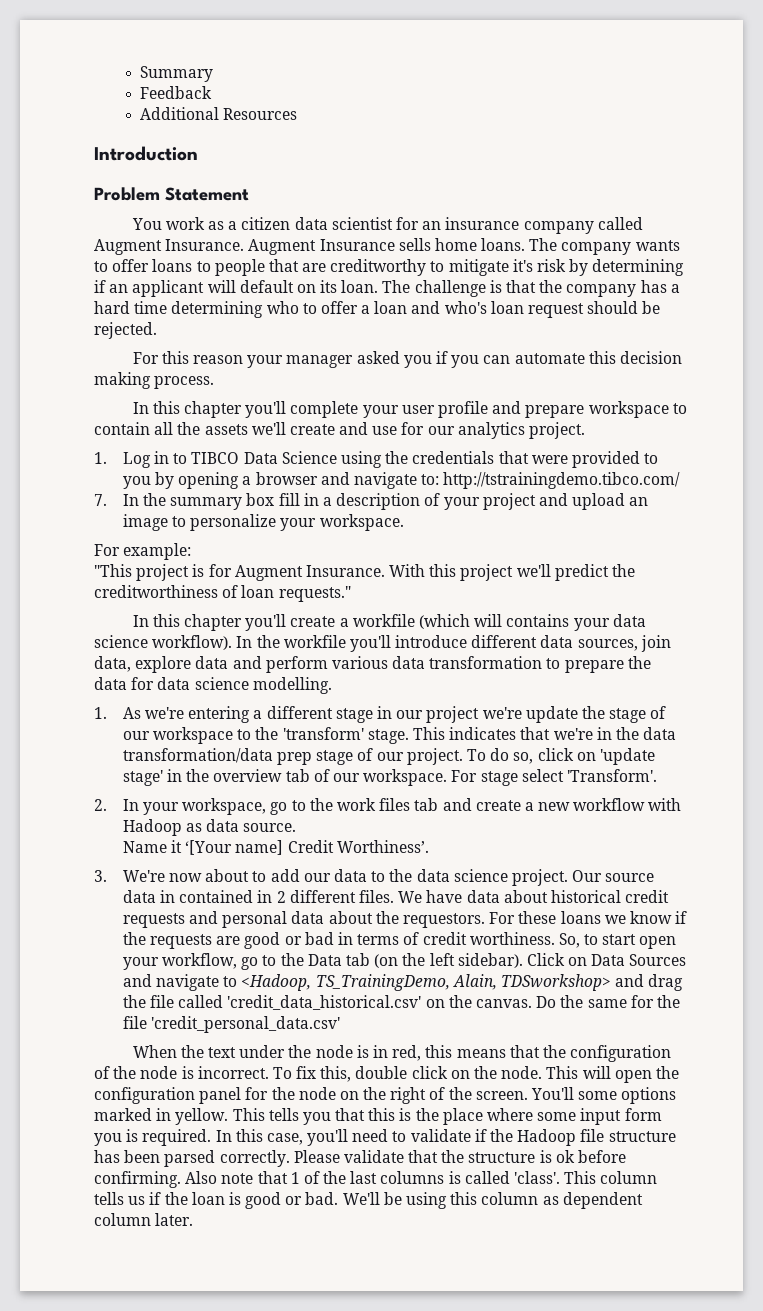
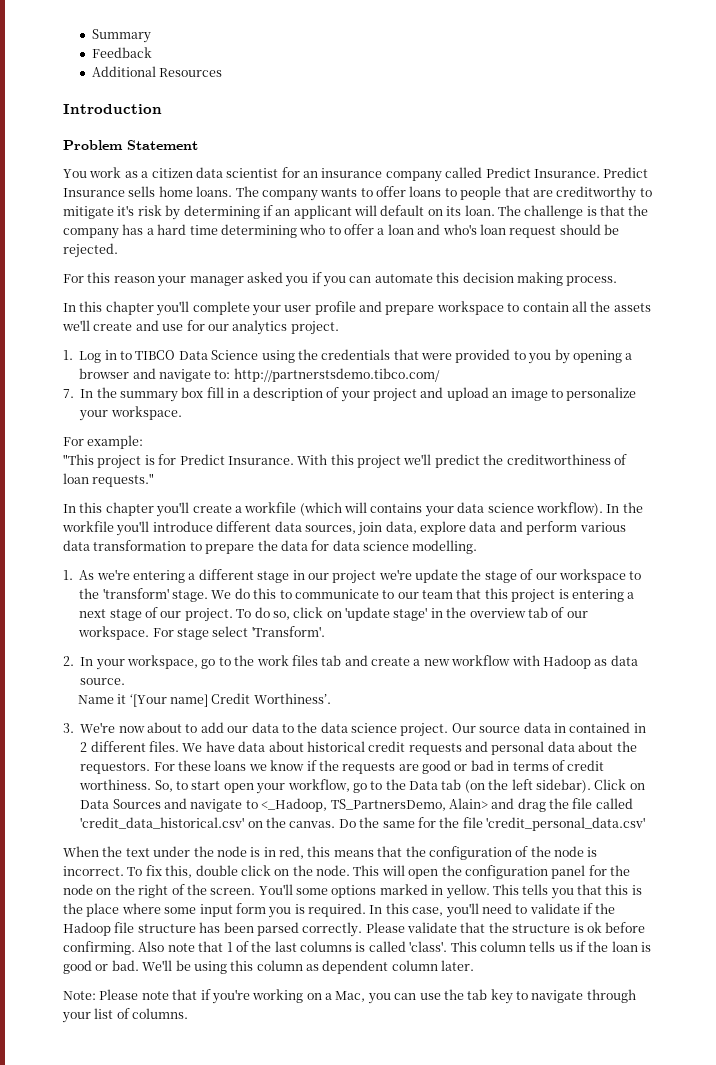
- You work as a citizen data scientist for an insurance company called Augment Insurance. Augment Insurance sells home loans.
+ You work as a citizen data scientist for an insurance company called Predict Insurance. Predict Insurance sells home loans.
- 1. Log in to TIBCO Data Science using the credentials that were provided to you by opening a browser and navigate to: http://tstrainingdemo.tibco.com/
+ 1. Log in to TIBCO Data Science using the credentials that were provided to you by opening a browser and navigate to: http://partnerstsdemo.tibco.com/
- "This project is for Augment Insurance.
+ "This project is for Predict Insurance.
- This indicates that we're in the data transformation/data prep stage of our project.
+ We do this to communicate to our team that this project is entering a next stage of our project.
- Click on Data Sources and navigate to <Hadoop, TS_TrainingDemo, Alain, TDSworkshop> and drag the file called 'credit_data_historical.csv' on the canvas.
+ Click on Data Sources and navigate to <_Hadoop, TS_PartnersDemo, Alain> and drag the file called 'credit_data_historical.csv' on the canvas.
+ Note: Please note that if you're working on a Mac, you can use the tab key to navigate through your list of columns.

